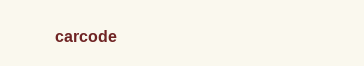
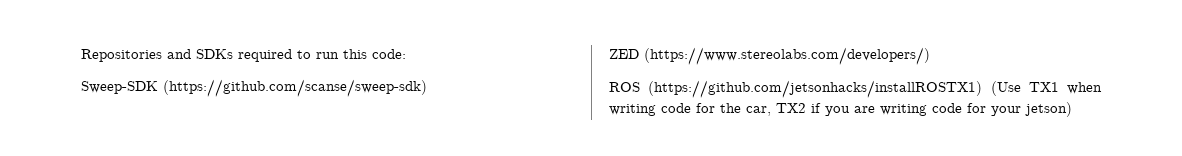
- carcode
+ Repositories and SDKs required to run this code:
+ Sweep-SDK (https://github.com/scanse/sweep-sdk)
+ ZED (https://www.stereolabs.com/developers/)
+ ROS (https://github.com/jetsonhacks/installROSTX1) (Use TX1 when writing code for the car, TX2 if you are writing code for your jetson)

